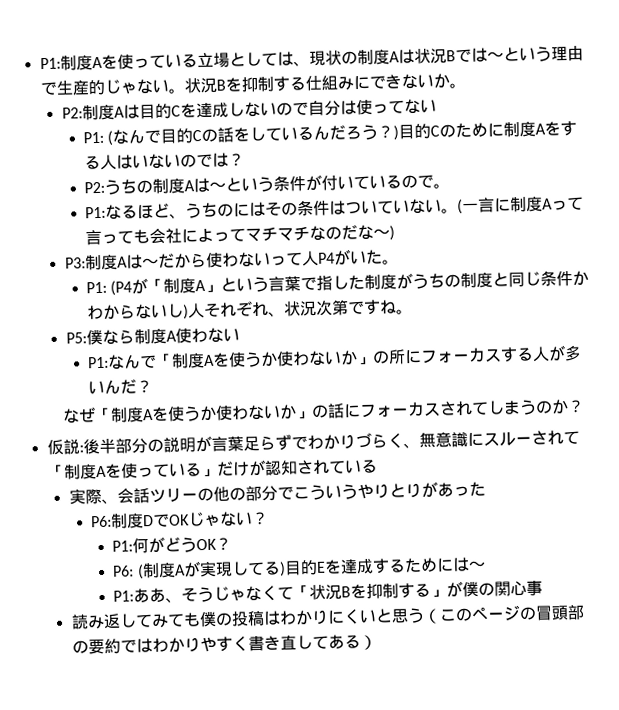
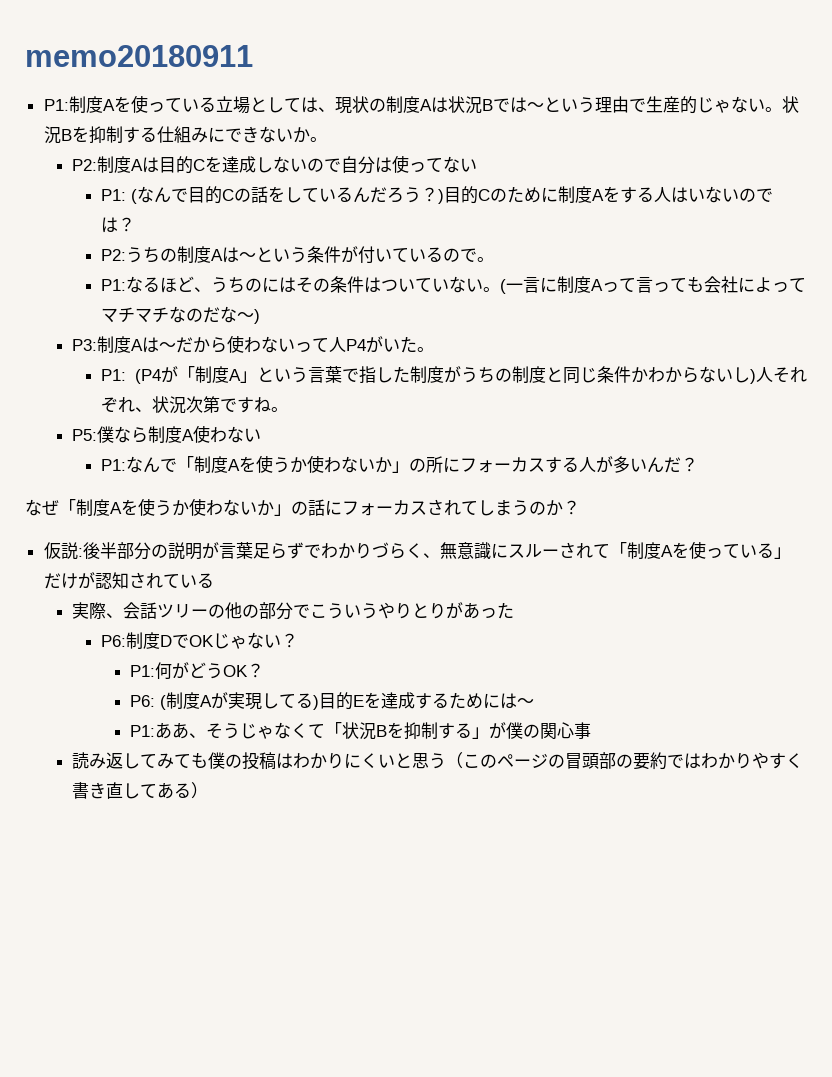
+ memo20180911

